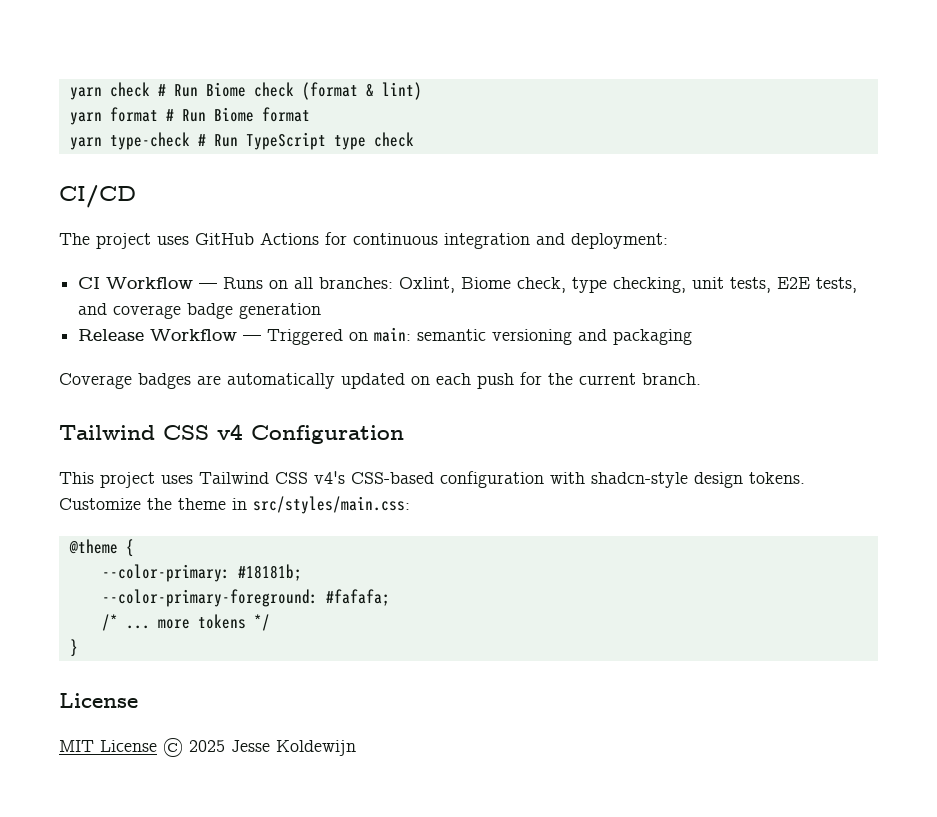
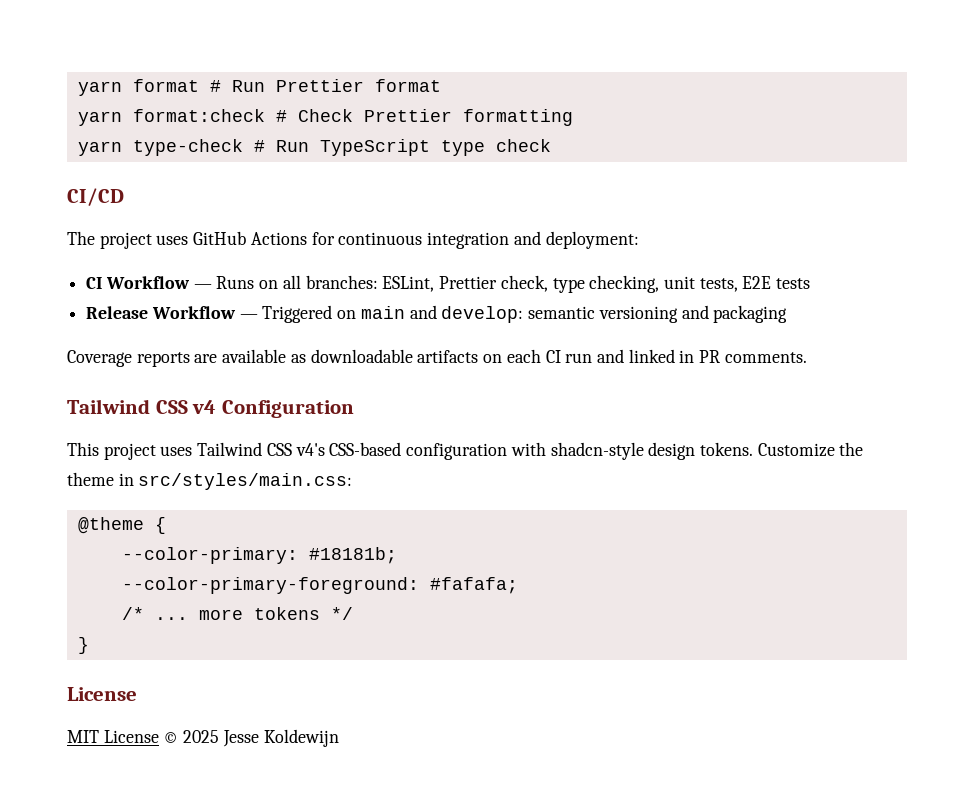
- yarn check # Run Biome check (format & lint)
- yarn format # Run Biome format
+ yarn format # Run Prettier format
+ yarn format:check # Check Prettier formatting
- CI Workflow — Runs on all branches: Oxlint, Biome check, type checking, unit tests, E2E tests, and coverage badge generation
+ CI Workflow — Runs on all branches: ESLint, Prettier check, type checking, unit tests, E2E tests
- Release Workflow — Triggered on main: semantic versioning and packaging
+ Release Workflow — Triggered on main and develop: semantic versioning and packaging
- Coverage badges are automatically updated on each push for the current branch.
+ Coverage reports are available as downloadable artifacts on each CI run and linked in PR comments.

